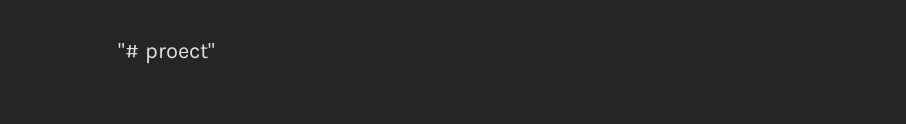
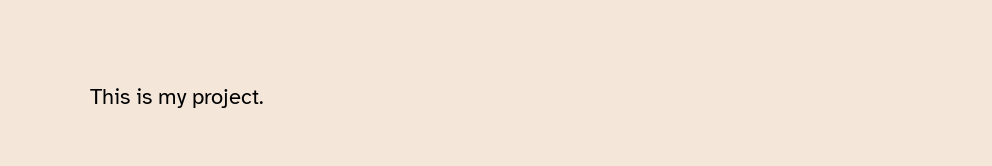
- "# proect"
+ This is my project.

